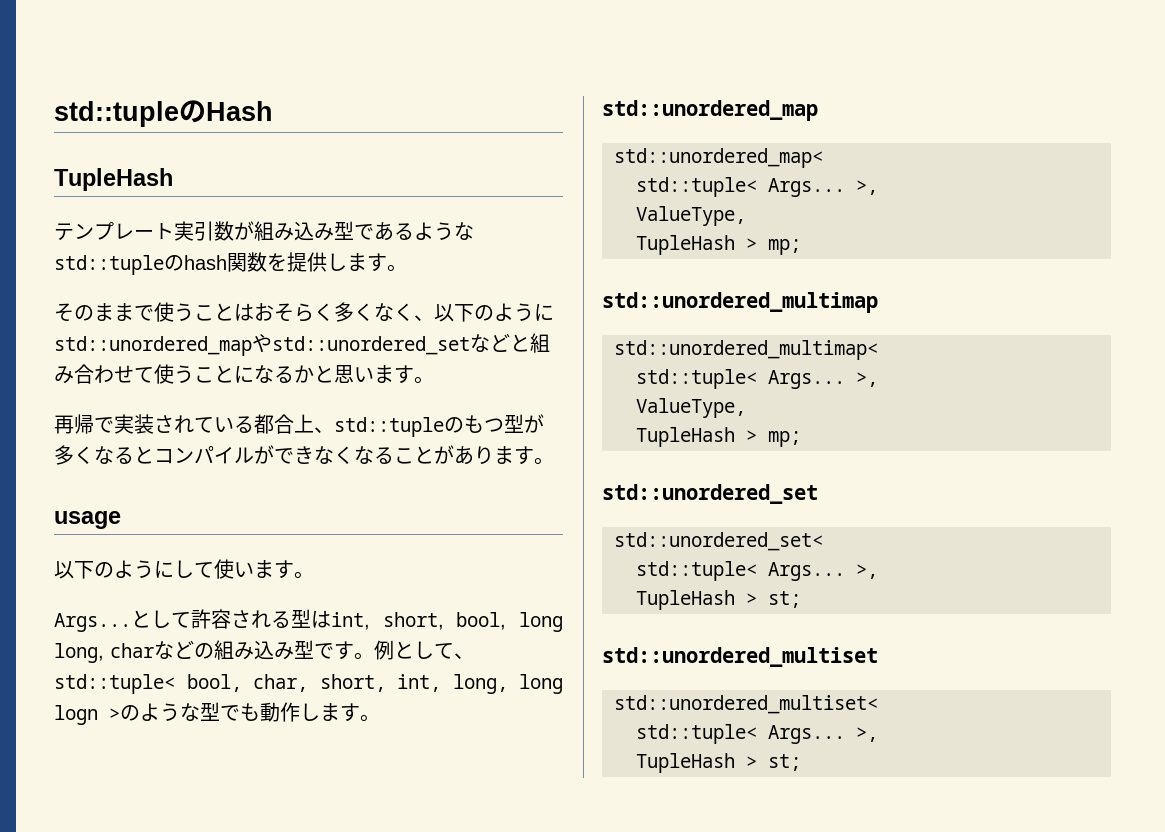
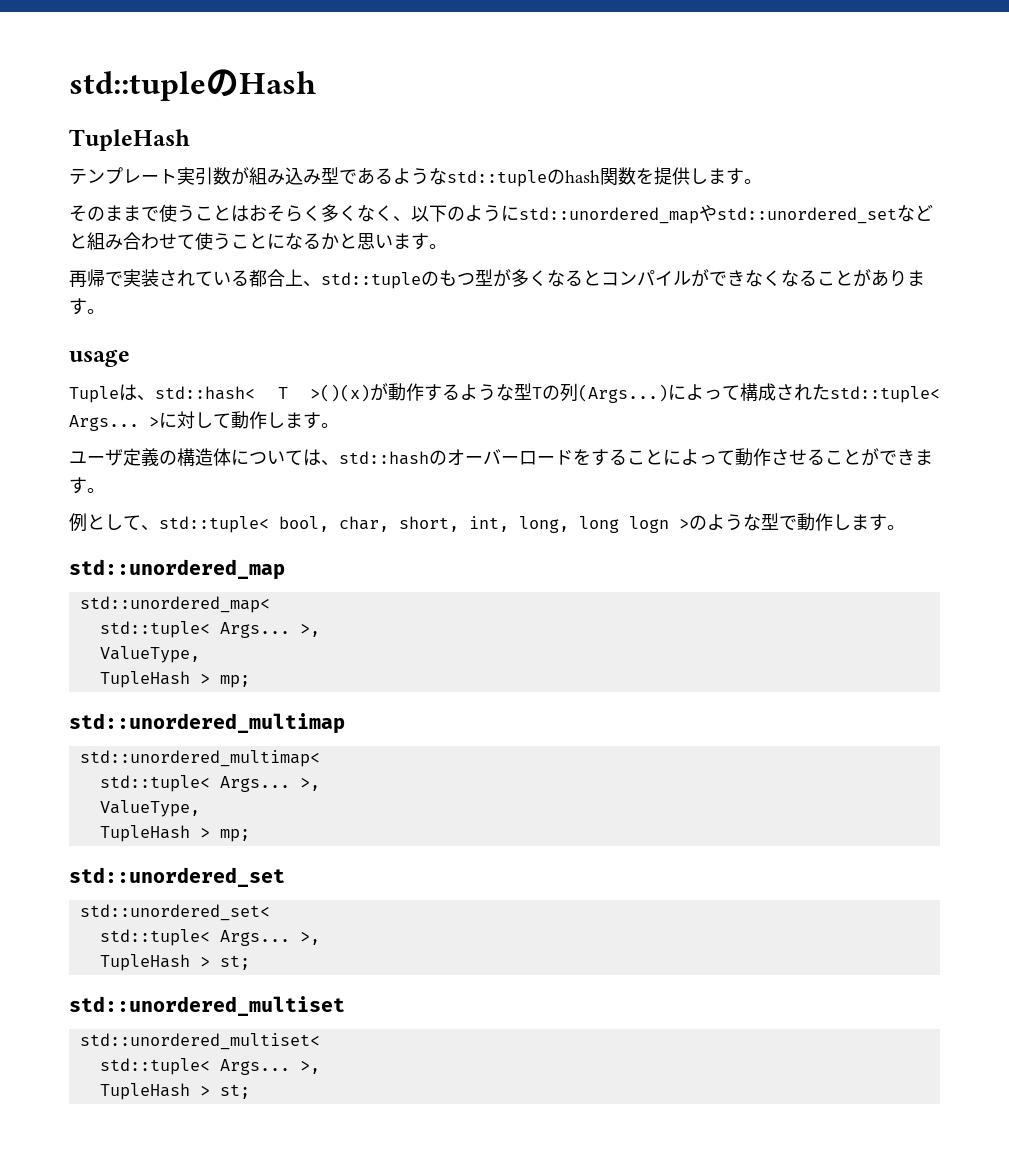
- 以下のようにして使います。
- Args...として許容される型はint, short, bool, long long, charなどの組み込み型です。例として、std::tuple< bool, char, short, int, long, long logn >のような型でも動作します。
+ Tupleは、std::hash< T >()(x)が動作するような型Tの列(Args...)によって構成されたstd::tuple< Args... >に対して動作します。
+ ユーザ定義の構造体については、std::hashのオーバーロードをすることによって動作させることができます。
+ 例として、std::tuple< bool, char, short, int, long, long logn >のような型で動作します。

